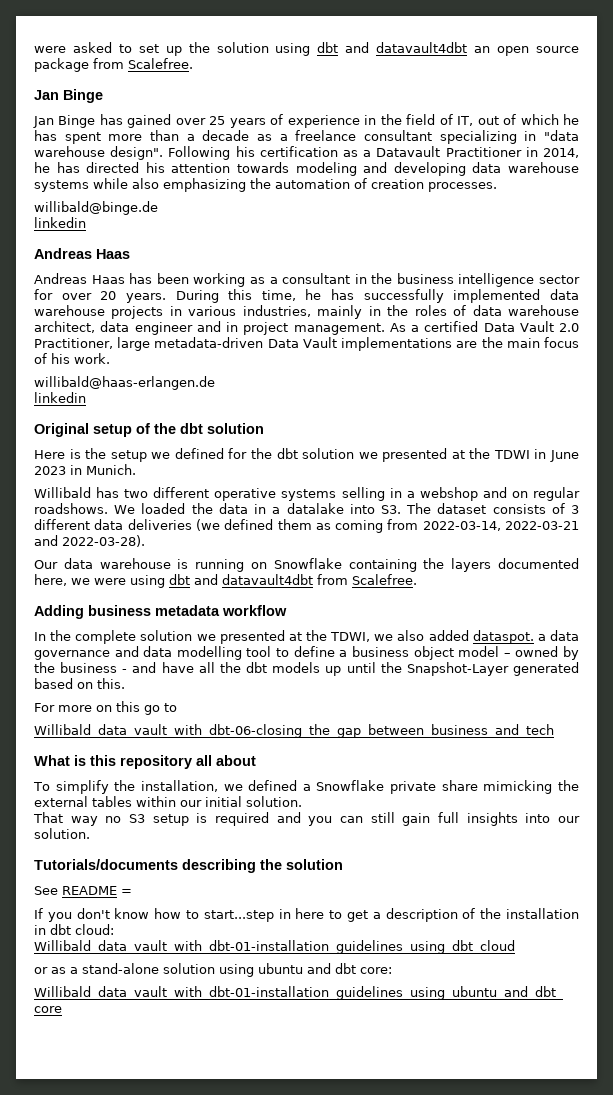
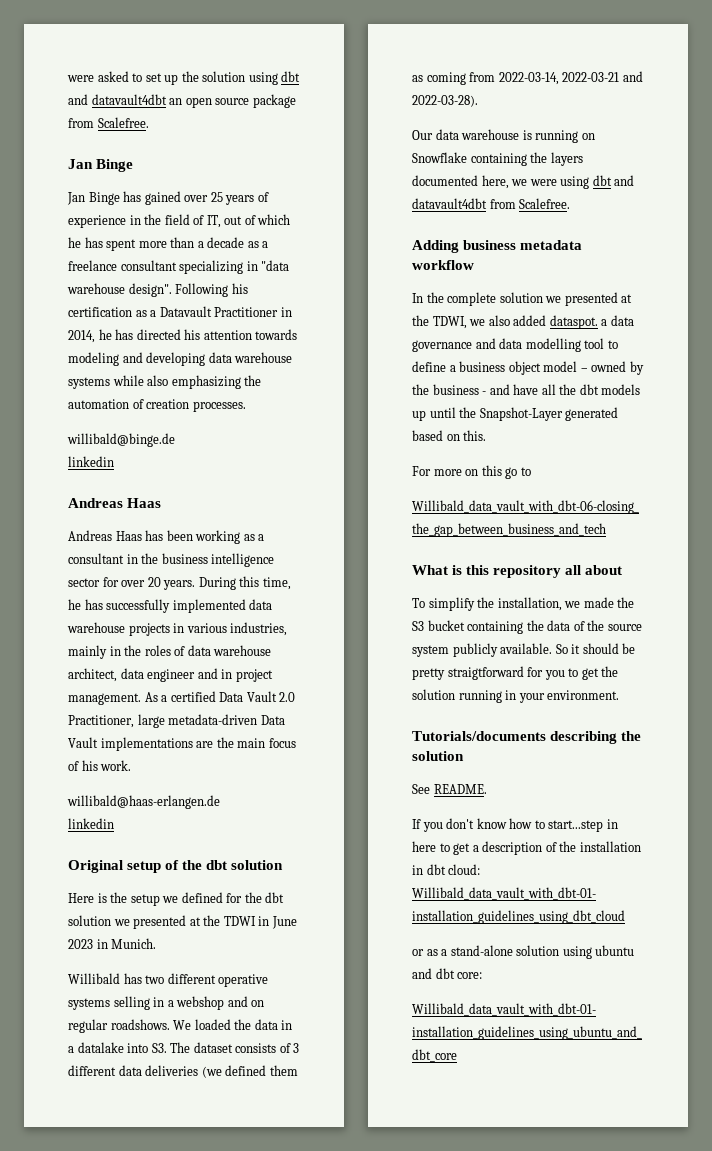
- To simplify the installation, we defined a Snowflake private share mimicking the external tables within our initial solution.
- That way no S3 setup is required and you can still gain full insights into our solution.
+ To simplify the installation, we made the S3 bucket containing the data of the source system publicly available. So it should be pretty straigtforward for you to get the solution running in your environment.
- See README =
+ See README.

